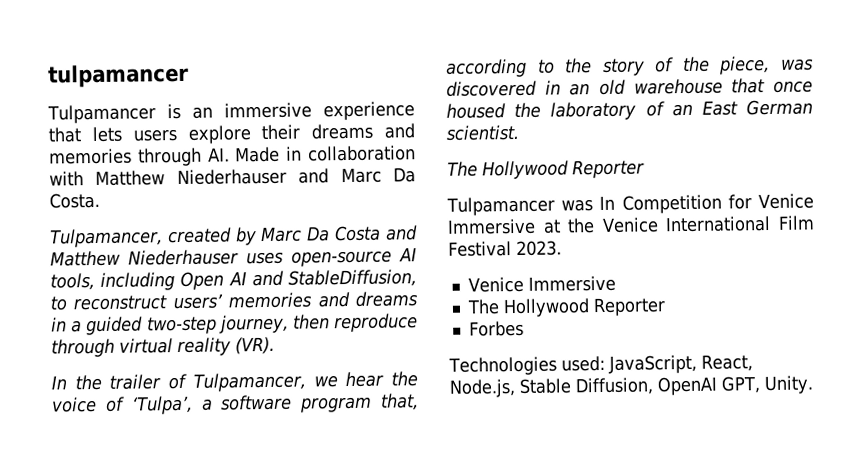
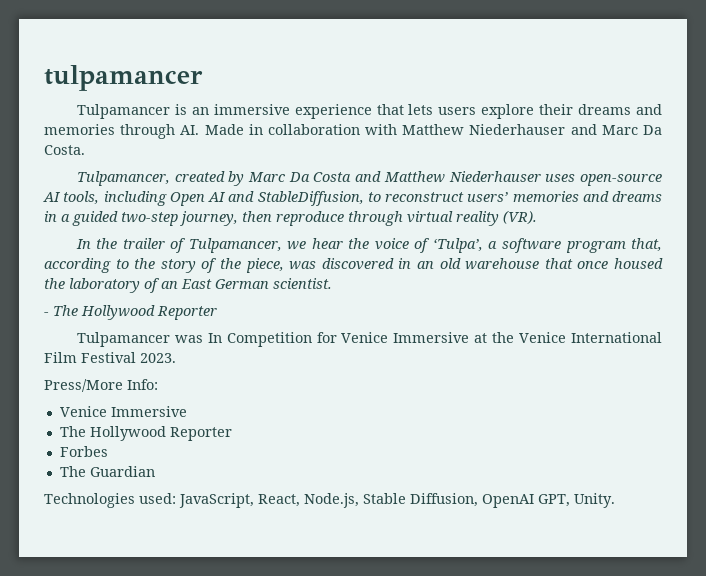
  In the trailer of Tulpamancer, we hear the voice of ‘Tulpa’, a software program that, according to the story of the piece, was discovered in an old warehouse that once housed the laboratory of an East German scientist.
- The Hollywood Reporter
+ - The Hollywood Reporter
+ Press/More Info:
+ The Guardian

